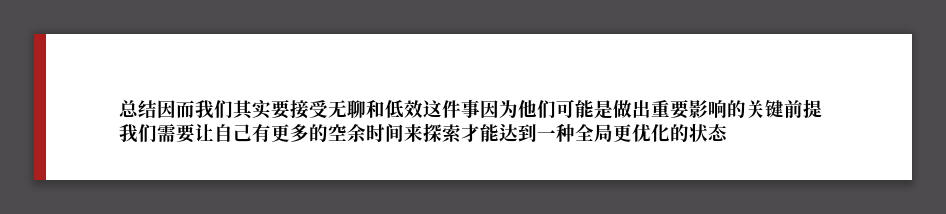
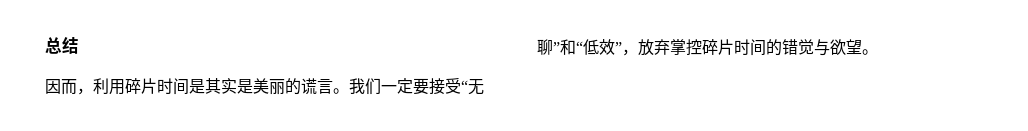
- 总结因而我们其实要接受无聊和低效这件事因为他们可能是做出重要影响的关键前提我们需要让自己有更多的空余时间来探索才能达到一种全局更优化的状态
+ 总结
+ 因而，利用碎片时间是其实是美丽的谎言。我们一定要接受“无聊”和“低效”，放弃掌控碎片时间的错觉与欲望。

